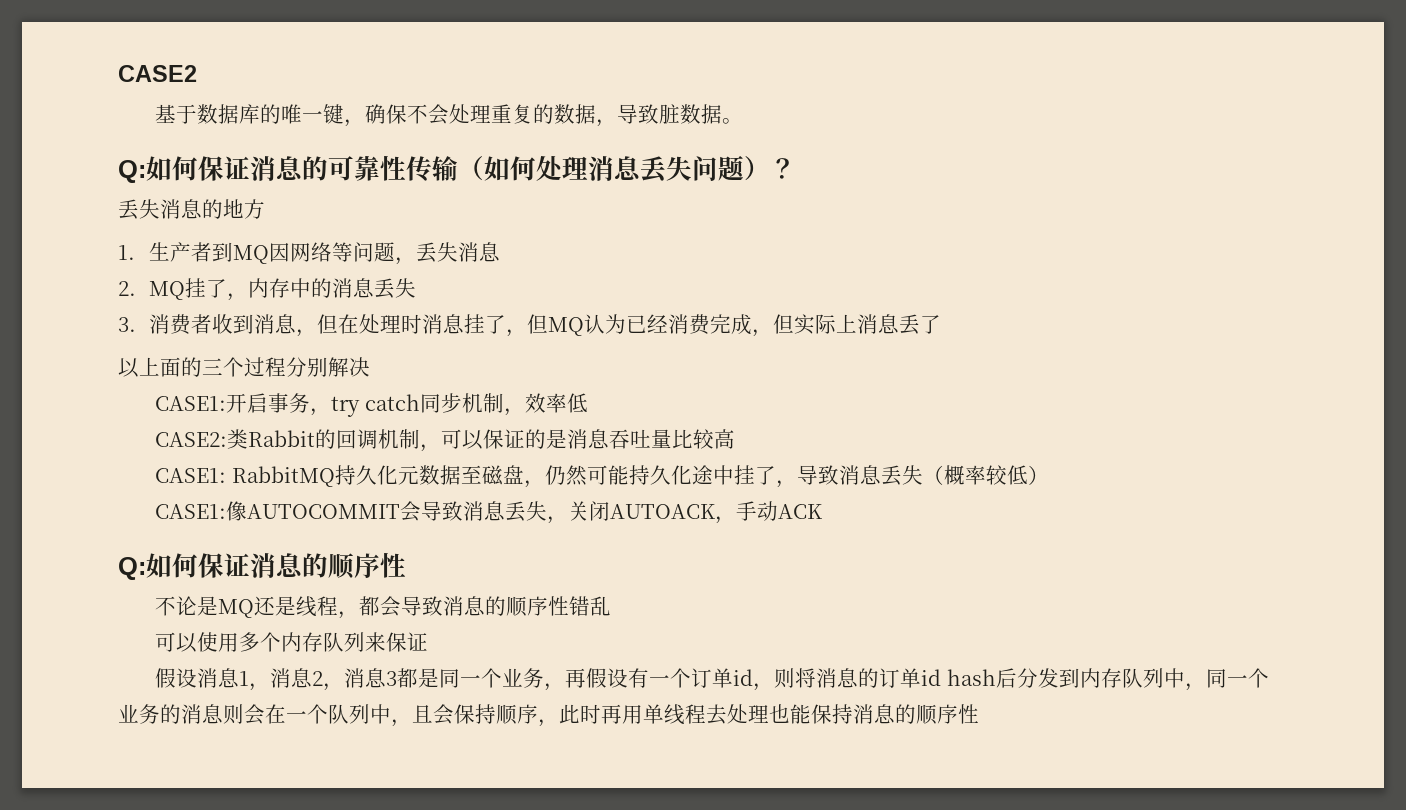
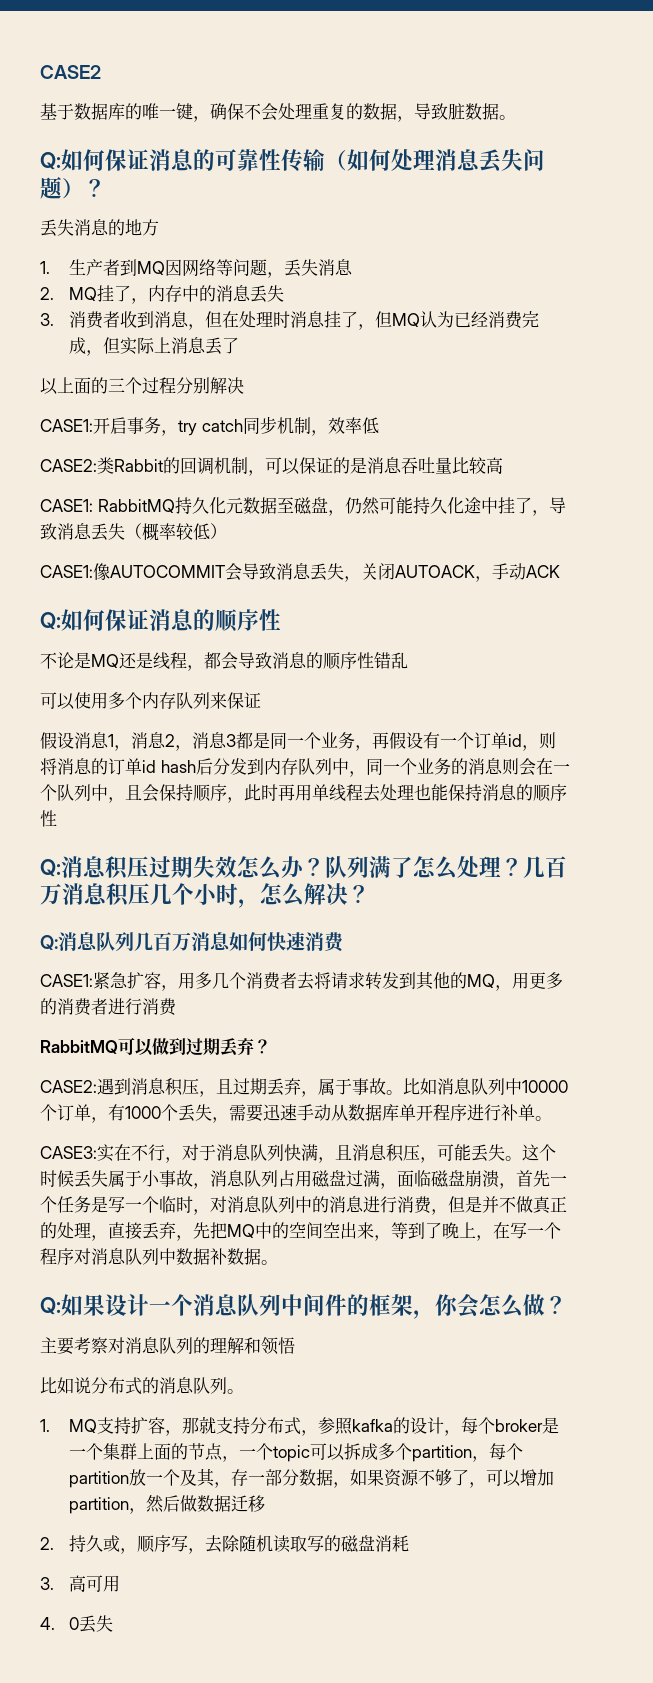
+ Q:消息积压过期失效怎么办？队列满了怎么处理？几百万消息积压几个小时，怎么解决？
+ Q:消息队列几百万消息如何快速消费
+ CASE1:紧急扩容，用多几个消费者去将请求转发到其他的MQ，用更多的消费者进行消费
+ RabbitMQ可以做到过期丢弃？
+ CASE2:遇到消息积压，且过期丢弃，属于事故。比如消息队列中10000个订单，有1000个丢失，需要迅速手动从数据库单开程序进行补单。
+ CASE3:实在不行，对于消息队列快满，且消息积压，可能丢失。这个时候丢失属于小事故，消息队列占用磁盘过满，面临磁盘崩溃，首先一个任务是写一个临时，对消息队列中的消息进行消费，但是并不做真正的处理，直接丢弃，先把MQ中的空间空出来，等到了晚上，在写一个程序对消息队列中数据补数据。
+ Q:如果设计一个消息队列中间件的框架，你会怎么做？
+ 主要考察对消息队列的理解和领悟
+ 比如说分布式的消息队列。
+ 1. MQ支持扩容，那就支持分布式，参照kafka的设计，每个broker是一个集群上面的节点，一个topic可以拆成多个partition，每个partition放一个及其，存一部分数据，如果资源不够了，可以增加partition，然后做数据迁移
+ 2.持久或，顺序写，去除随机读取写的磁盘消耗
+ 3.高可用
+ 4. 0丢失

